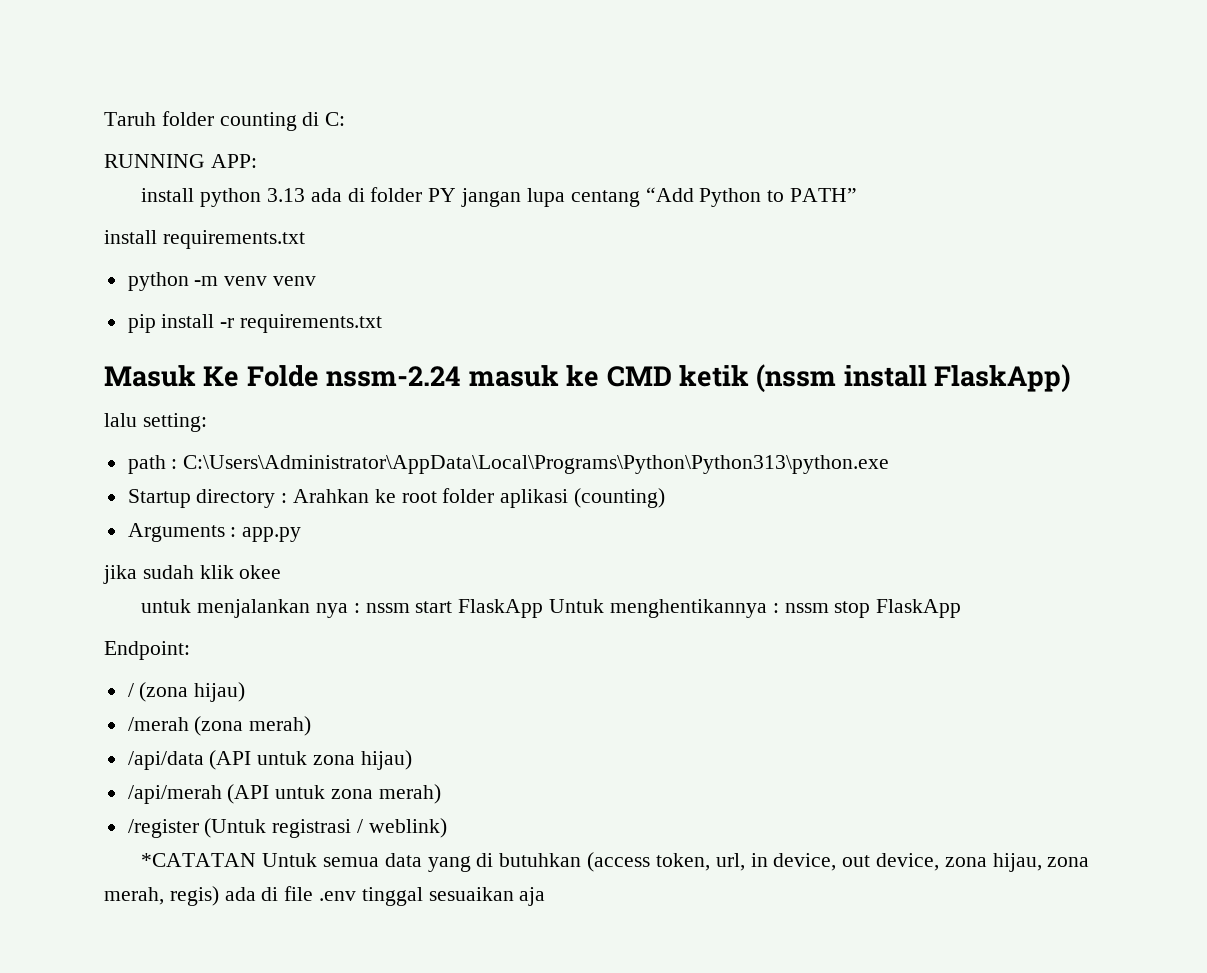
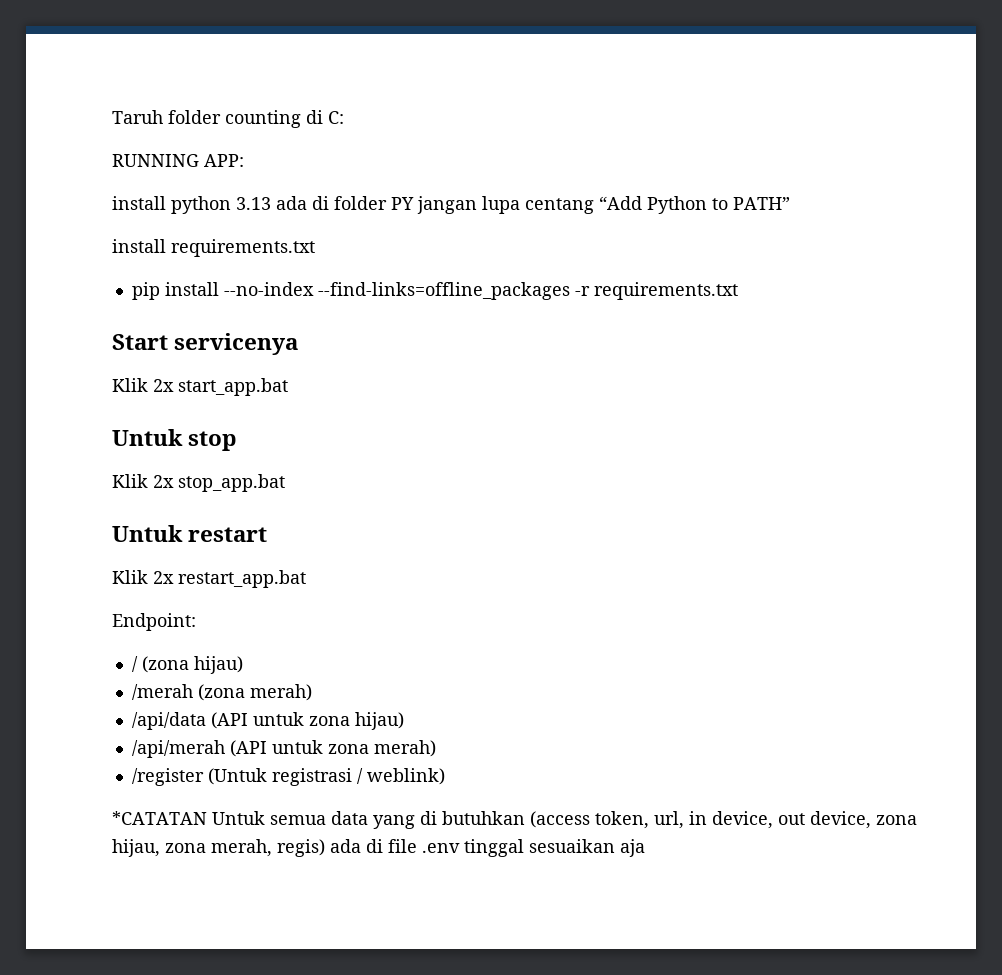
- python -m venv venv
- pip install -r requirements.txt
+ pip install --no-index --find-links=offline_packages -r requirements.txt
- Masuk Ke Folde nssm-2.24 masuk ke CMD ketik (nssm install FlaskApp)
- lalu setting:
- path : C:\Users\Administrator\AppData\Local\Programs\Python\Python313\python.exe
- Startup directory : Arahkan ke root folder aplikasi (counting)
- Arguments : app.py
- jika sudah klik okee
- untuk menjalankan nya : nssm start FlaskApp Untuk menghentikannya : nssm stop FlaskApp
+ Start servicenya
+ Klik 2x start_app.bat
+ Untuk stop
+ Klik 2x stop_app.bat
+ Untuk restart
+ Klik 2x restart_app.bat

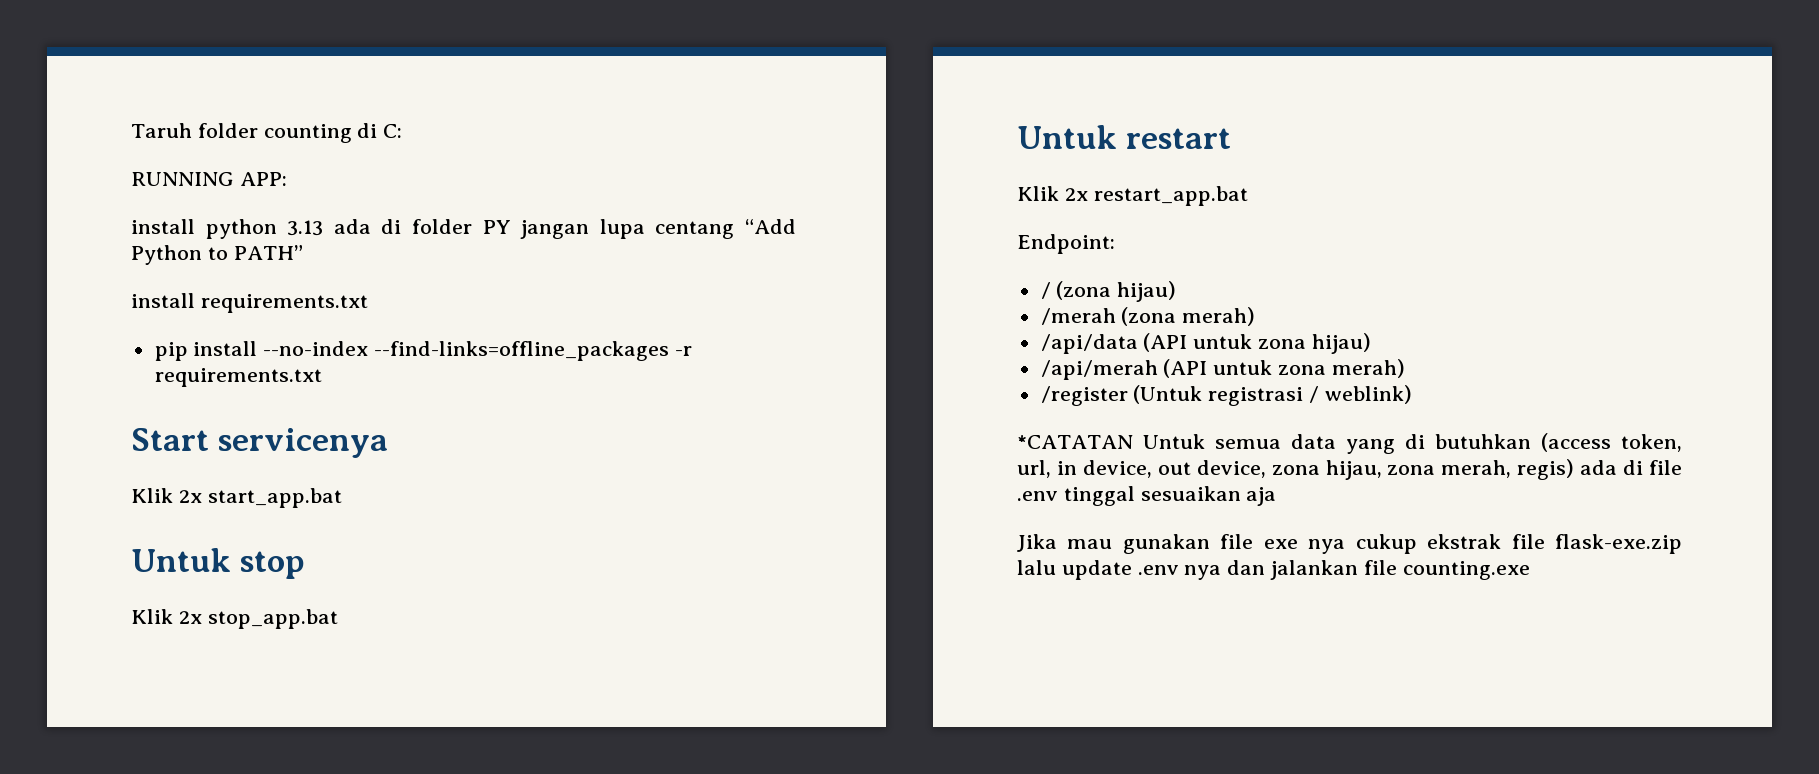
+ Jika mau gunakan file exe nya cukup ekstrak file flask-exe.zip lalu update .env nya dan jalankan file counting.exe

